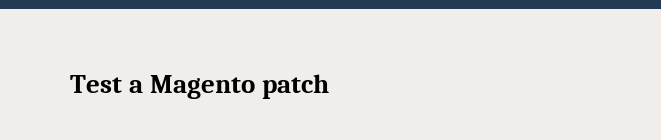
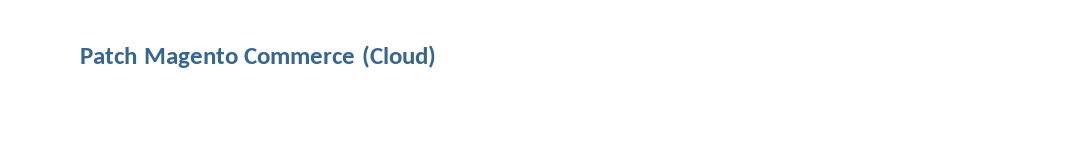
- Test a Magento patch
+ Patch Magento Commerce (Cloud)

